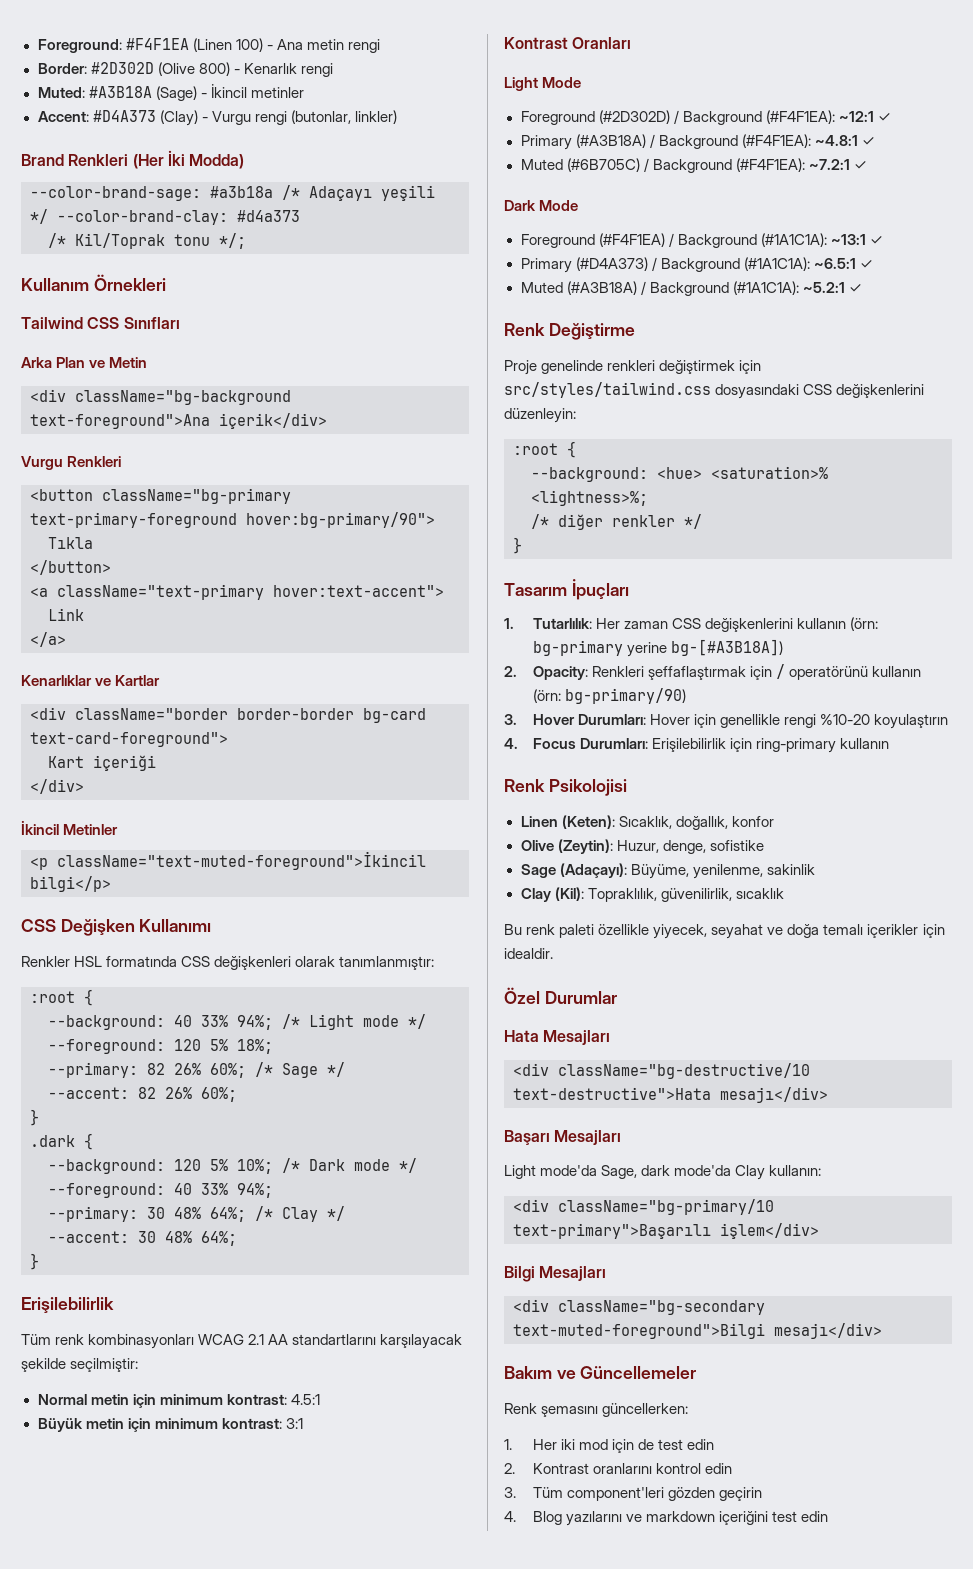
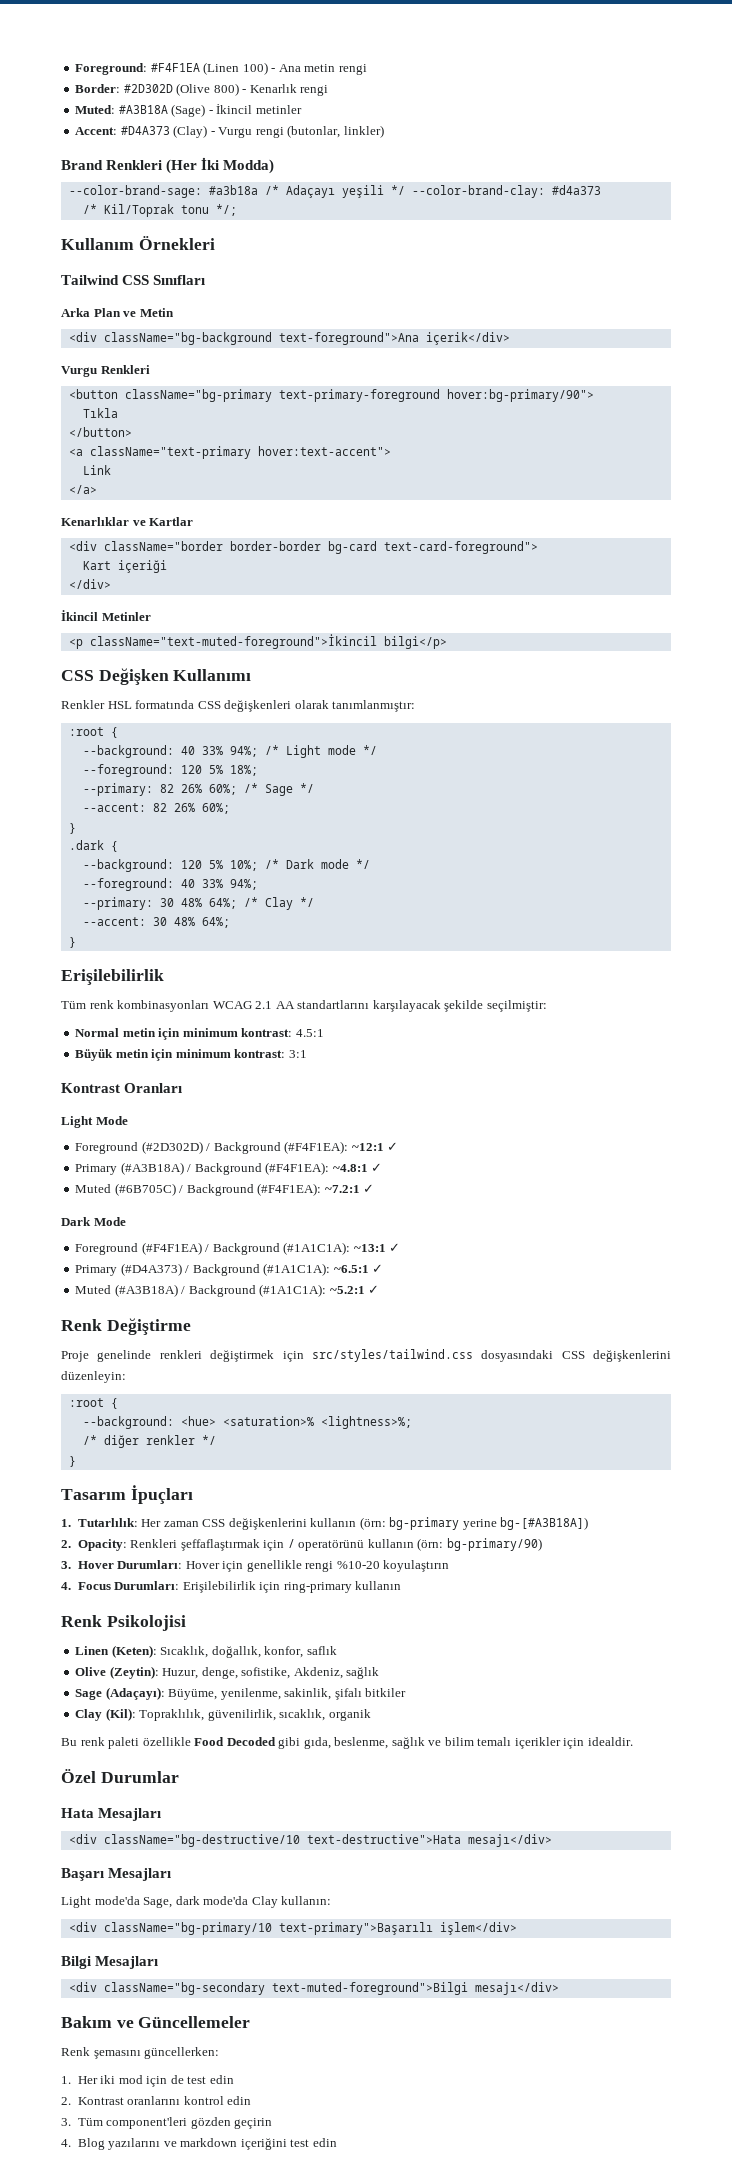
- Linen (Keten): Sıcaklık, doğallık, konfor
+ Linen (Keten): Sıcaklık, doğallık, konfor, saflık
- Olive (Zeytin): Huzur, denge, sofistike
+ Olive (Zeytin): Huzur, denge, sofistike, Akdeniz, sağlık
- Sage (Adaçayı): Büyüme, yenilenme, sakinlik
+ Sage (Adaçayı): Büyüme, yenilenme, sakinlik, şifalı bitkiler
- Clay (Kil): Topraklılık, güvenilirlik, sıcaklık
+ Clay (Kil): Topraklılık, güvenilirlik, sıcaklık, organik
- Bu renk paleti özellikle yiyecek, seyahat ve doğa temalı içerikler için idealdir.
+ Bu renk paleti özellikle Food Decoded gibi gıda, beslenme, sağlık ve bilim temalı içerikler için idealdir.

